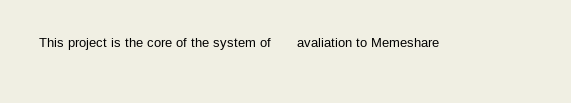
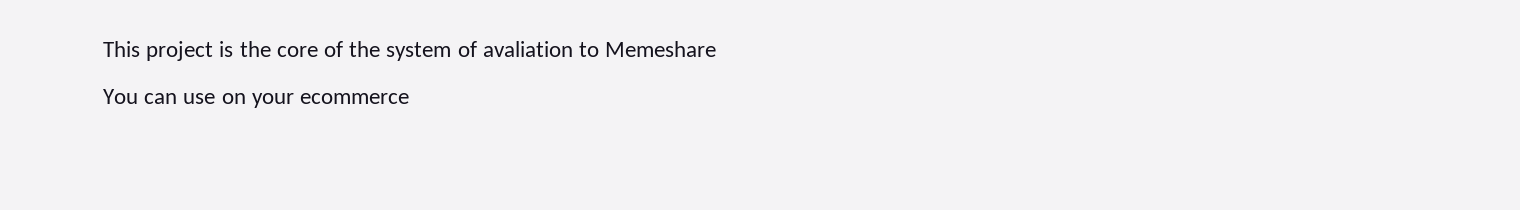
+ You can use on your ecommerce

